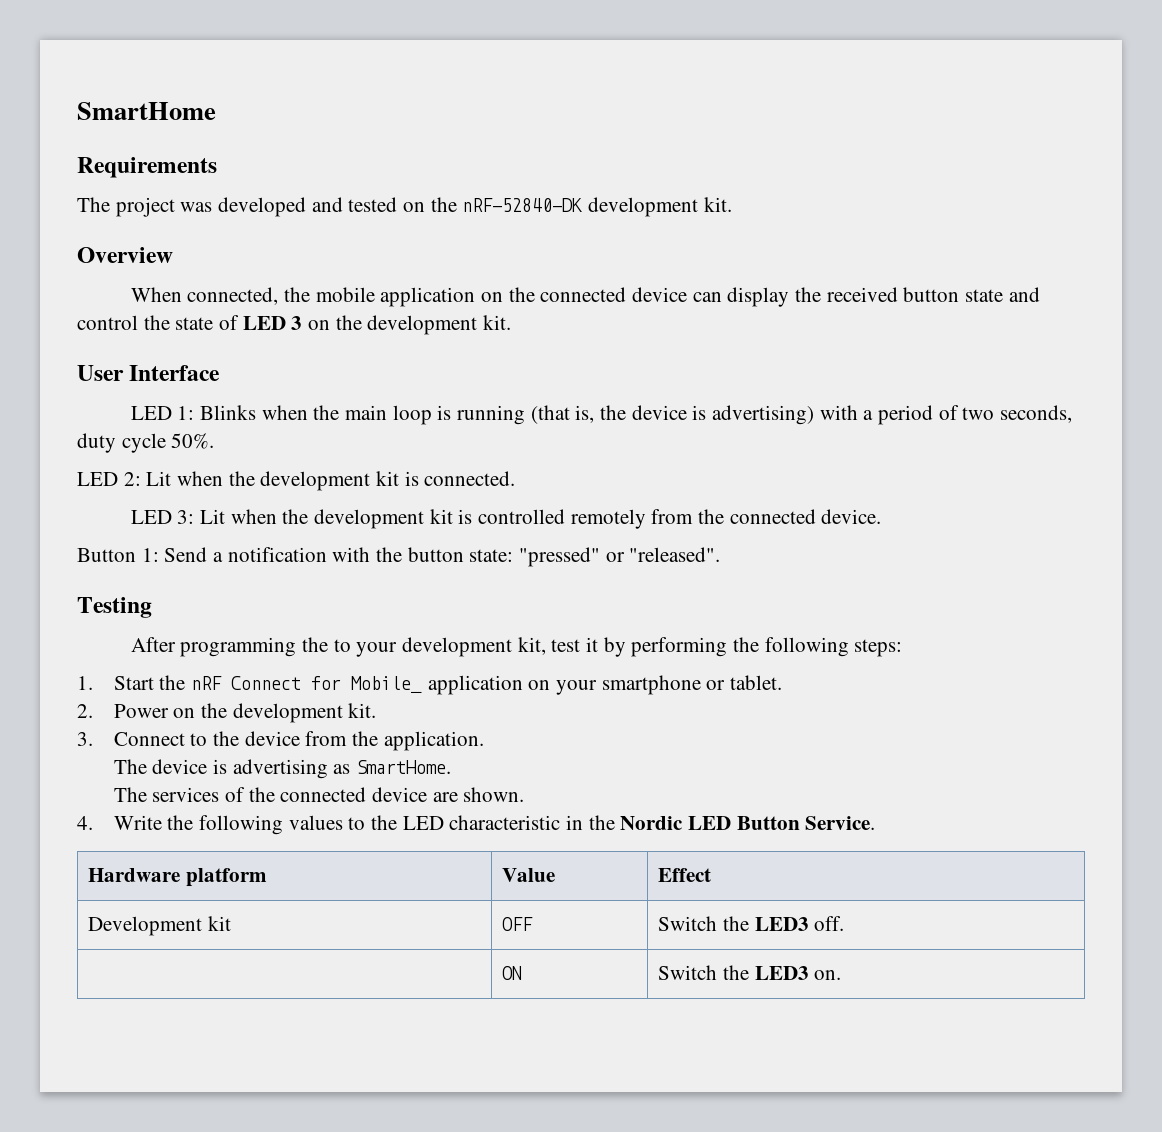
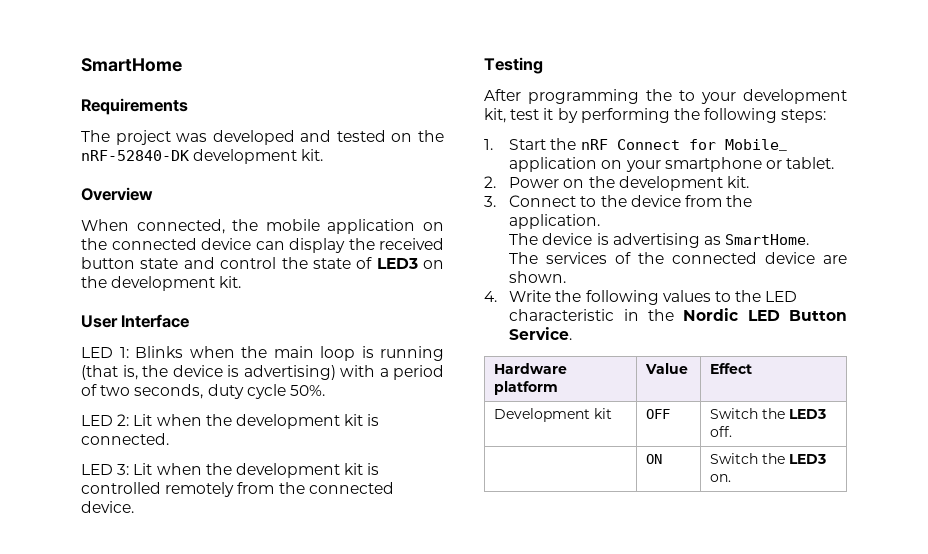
- When connected, the mobile application on the connected device can display the received button state and control the state of LED 3 on the development kit.
+ When connected, the mobile application on the connected device can display the received button state and control the state of LED3 on the development kit.
- Button 1: Send a notification with the button state: "pressed" or "released".

